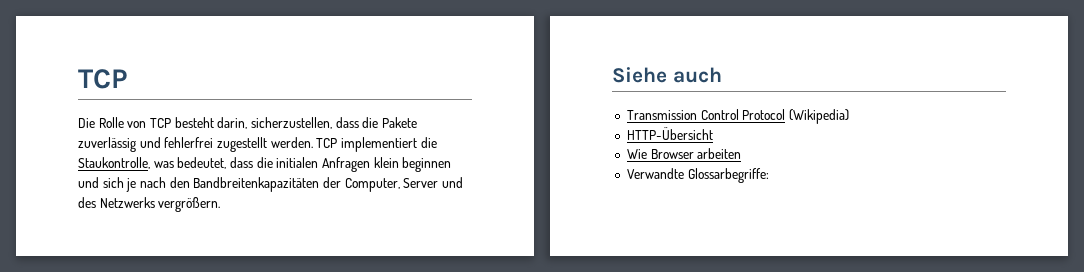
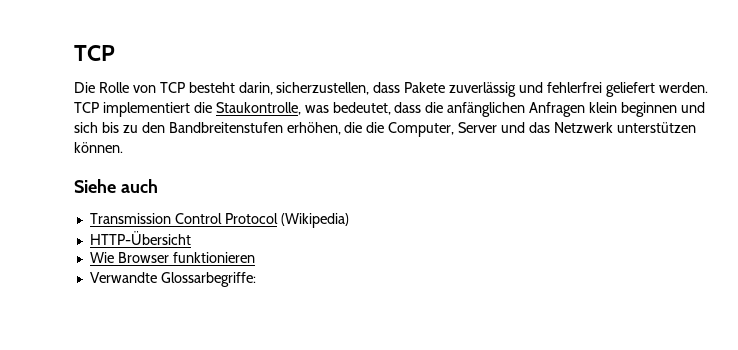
- Die Rolle von TCP besteht darin, sicherzustellen, dass die Pakete zuverlässig und fehlerfrei zugestellt werden.
+ Die Rolle von TCP besteht darin, sicherzustellen, dass Pakete zuverlässig und fehlerfrei geliefert werden.
- TCP implementiert die Staukontrolle, was bedeutet, dass die initialen Anfragen klein beginnen und sich je nach den Bandbreitenkapazitäten der Computer, Server und des Netzwerks vergrößern.
+ TCP implementiert die Staukontrolle, was bedeutet, dass die anfänglichen Anfragen klein beginnen und sich bis zu den Bandbreitenstufen erhöhen, die die Computer, Server und das Netzwerk unterstützen können.
- Wie Browser arbeiten
+ Wie Browser funktionieren

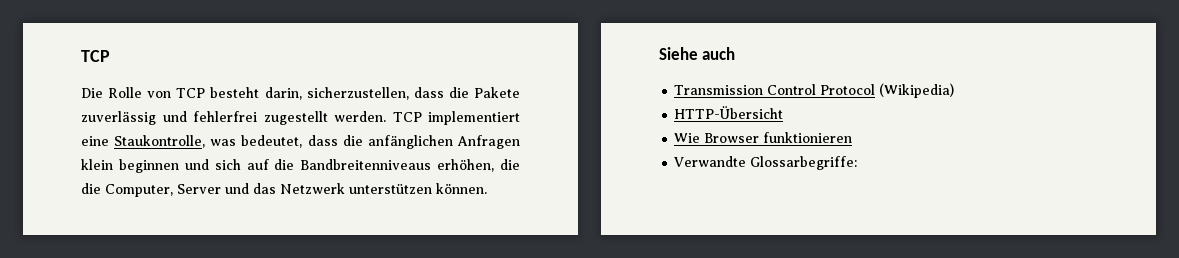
- Die Rolle von TCP besteht darin, sicherzustellen, dass Pakete zuverlässig und fehlerfrei geliefert werden.
+ Die Rolle von TCP besteht darin, sicherzustellen, dass die Pakete zuverlässig und fehlerfrei zugestellt werden.
- TCP implementiert die Staukontrolle, was bedeutet, dass die anfänglichen Anfragen klein beginnen und sich bis zu den Bandbreitenstufen erhöhen, die die Computer, Server und das Netzwerk unterstützen können.
+ TCP implementiert eine Staukontrolle, was bedeutet, dass die anfänglichen Anfragen klein beginnen und sich auf die Bandbreitenniveaus erhöhen, die die Computer, Server und das Netzwerk unterstützen können.

